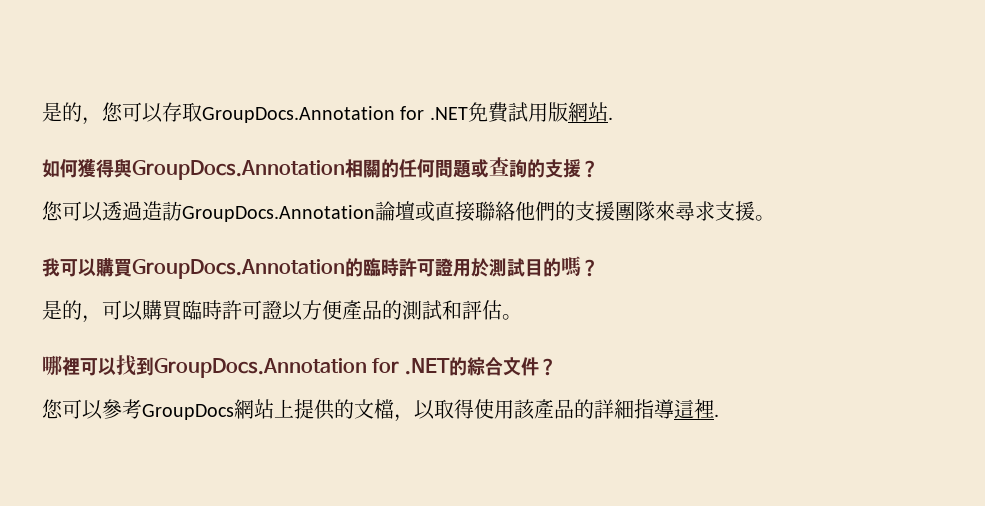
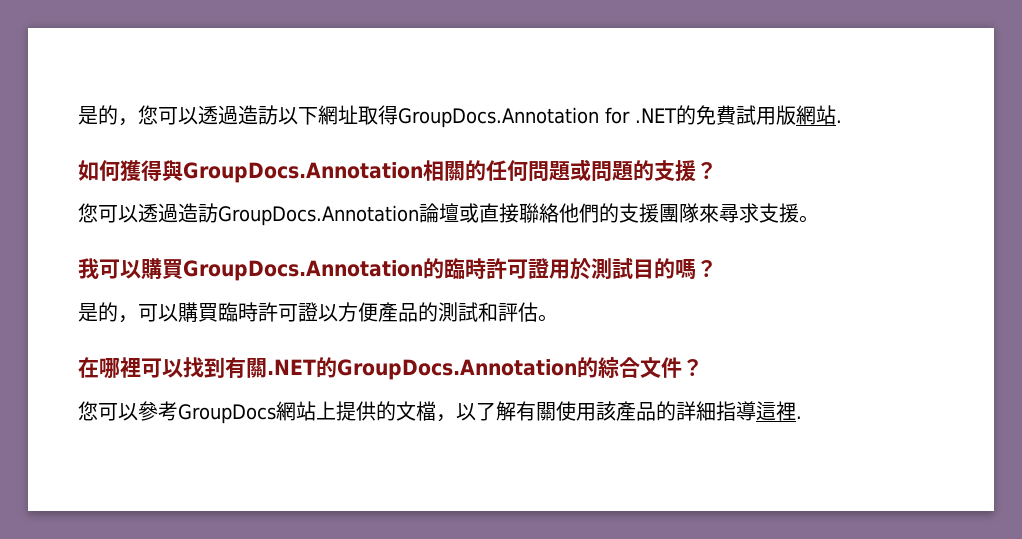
- 是的，您可以存取GroupDocs.Annotation for .NET免費試用版網站.
+ 是的，您可以透過造訪以下網址取得GroupDocs.Annotation for .NET的免費試用版網站.
- 如何獲得與GroupDocs.Annotation相關的任何問題或查詢的支援？
+ 如何獲得與GroupDocs.Annotation相關的任何問題或問題的支援？
- 哪裡可以找到GroupDocs.Annotation for .NET的綜合文件？
+ 在哪裡可以找到有關.NET的GroupDocs.Annotation的綜合文件？
- 您可以參考GroupDocs網站上提供的文檔，以取得使用該產品的詳細指導這裡.
+ 您可以參考GroupDocs網站上提供的文檔，以了解有關使用該產品的詳細指導這裡.

